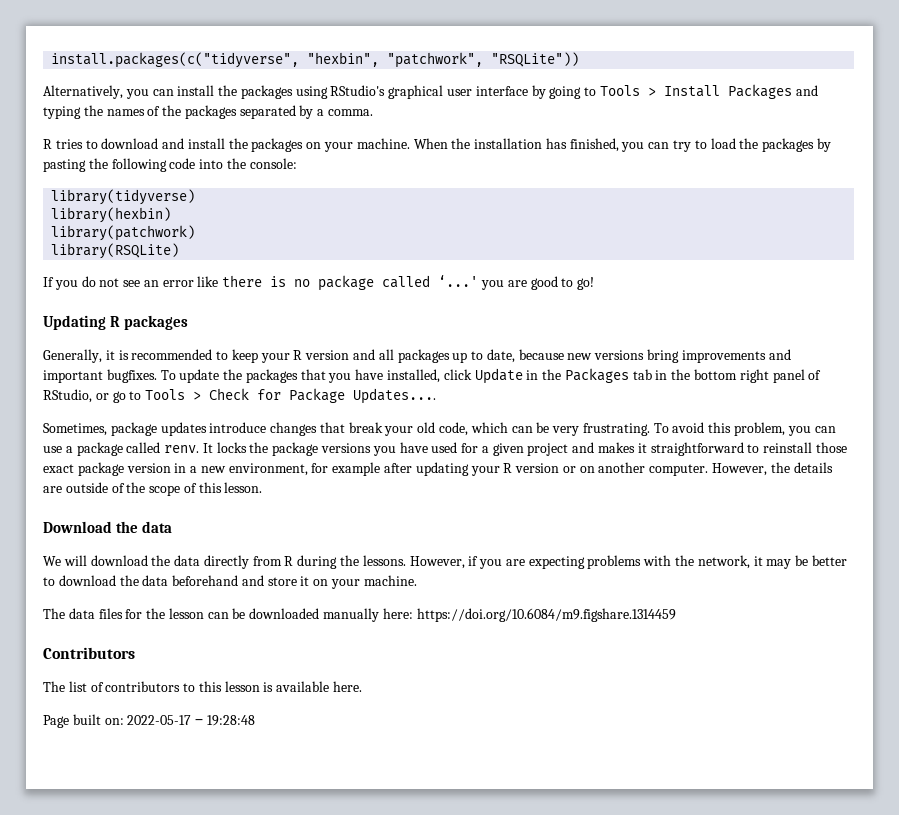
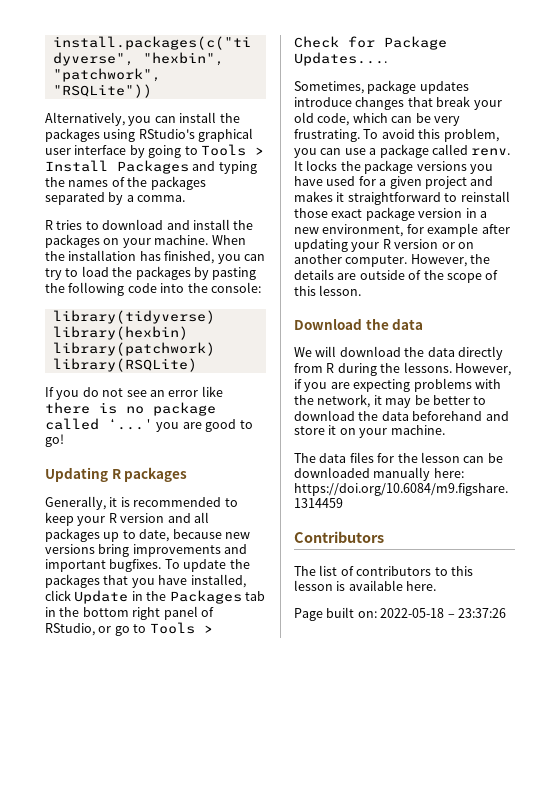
- Page built on: 2022-05-17 ‒ 19:28:48
+ Page built on: 2022-05-18 ‒ 23:37:26

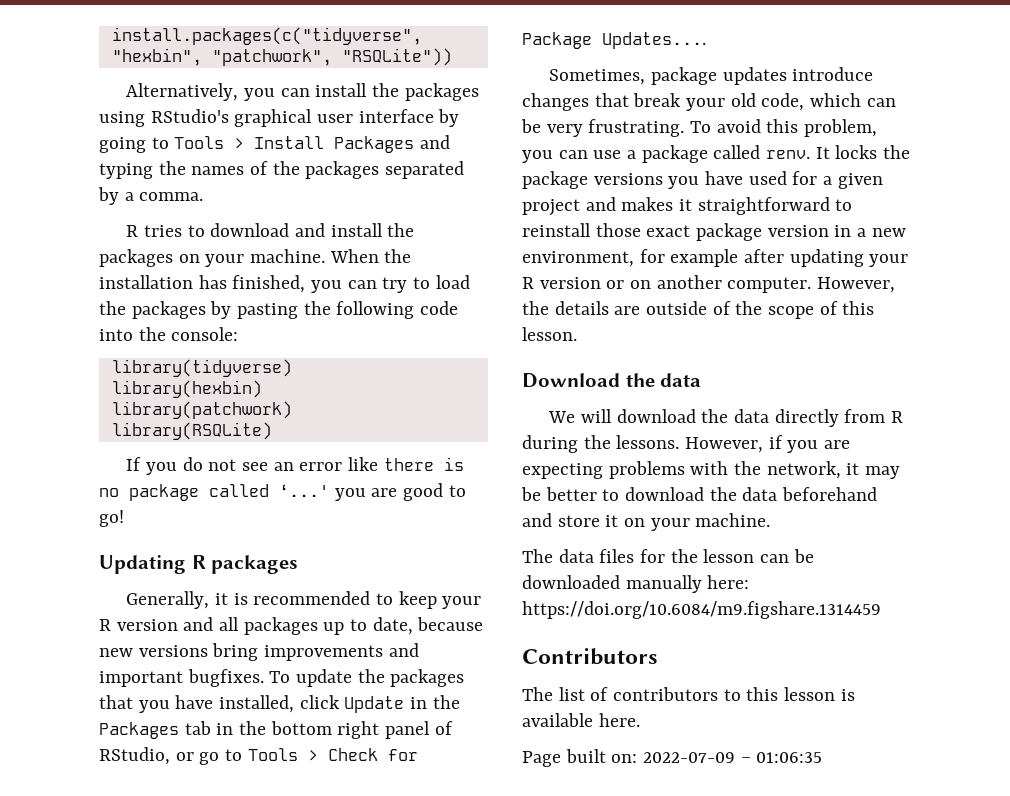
- Page built on: 2022-05-18 ‒ 23:37:26
+ Page built on: 2022-07-09 ‒ 01:06:35

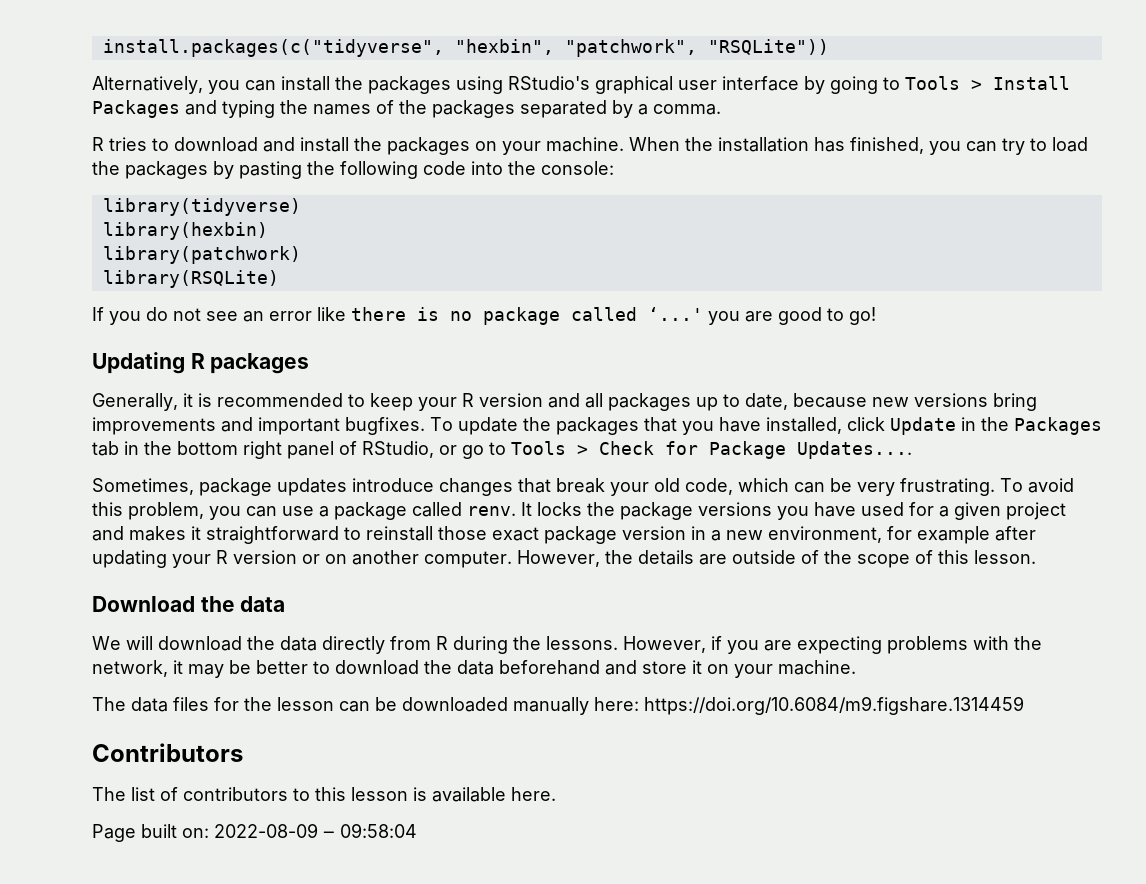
- Page built on: 2022-07-09 ‒ 01:06:35
+ Page built on: 2022-08-09 ‒ 09:58:04

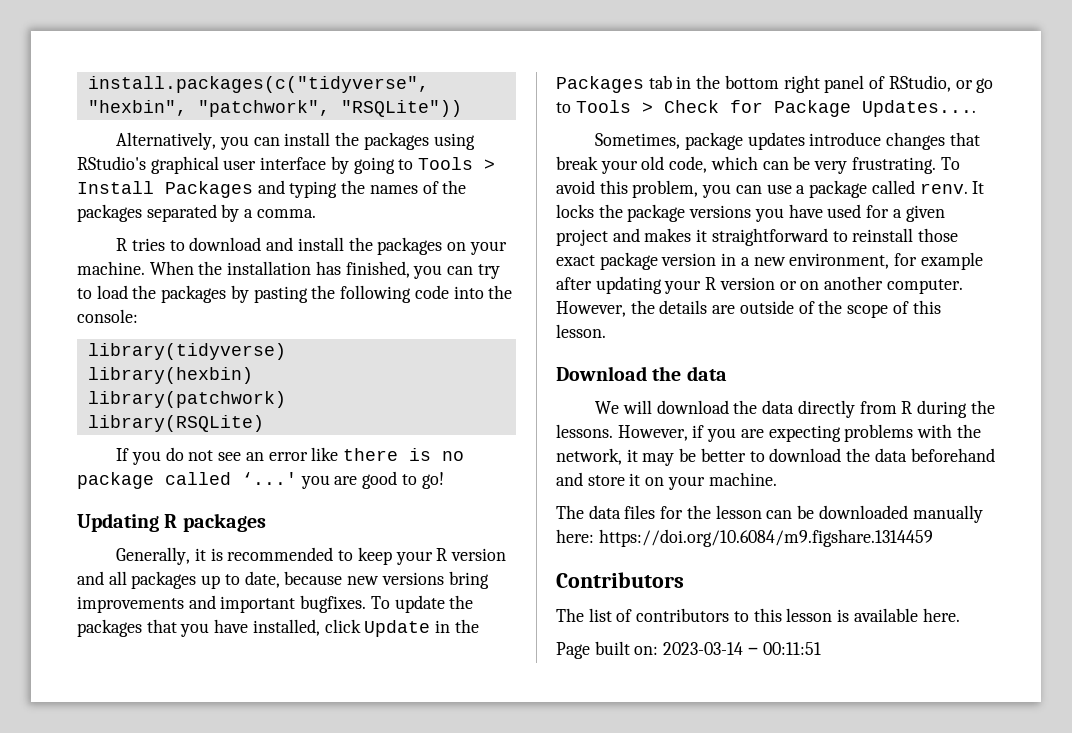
- Page built on: 2022-08-09 ‒ 09:58:04
+ Page built on: 2023-03-14 ‒ 00:11:51

